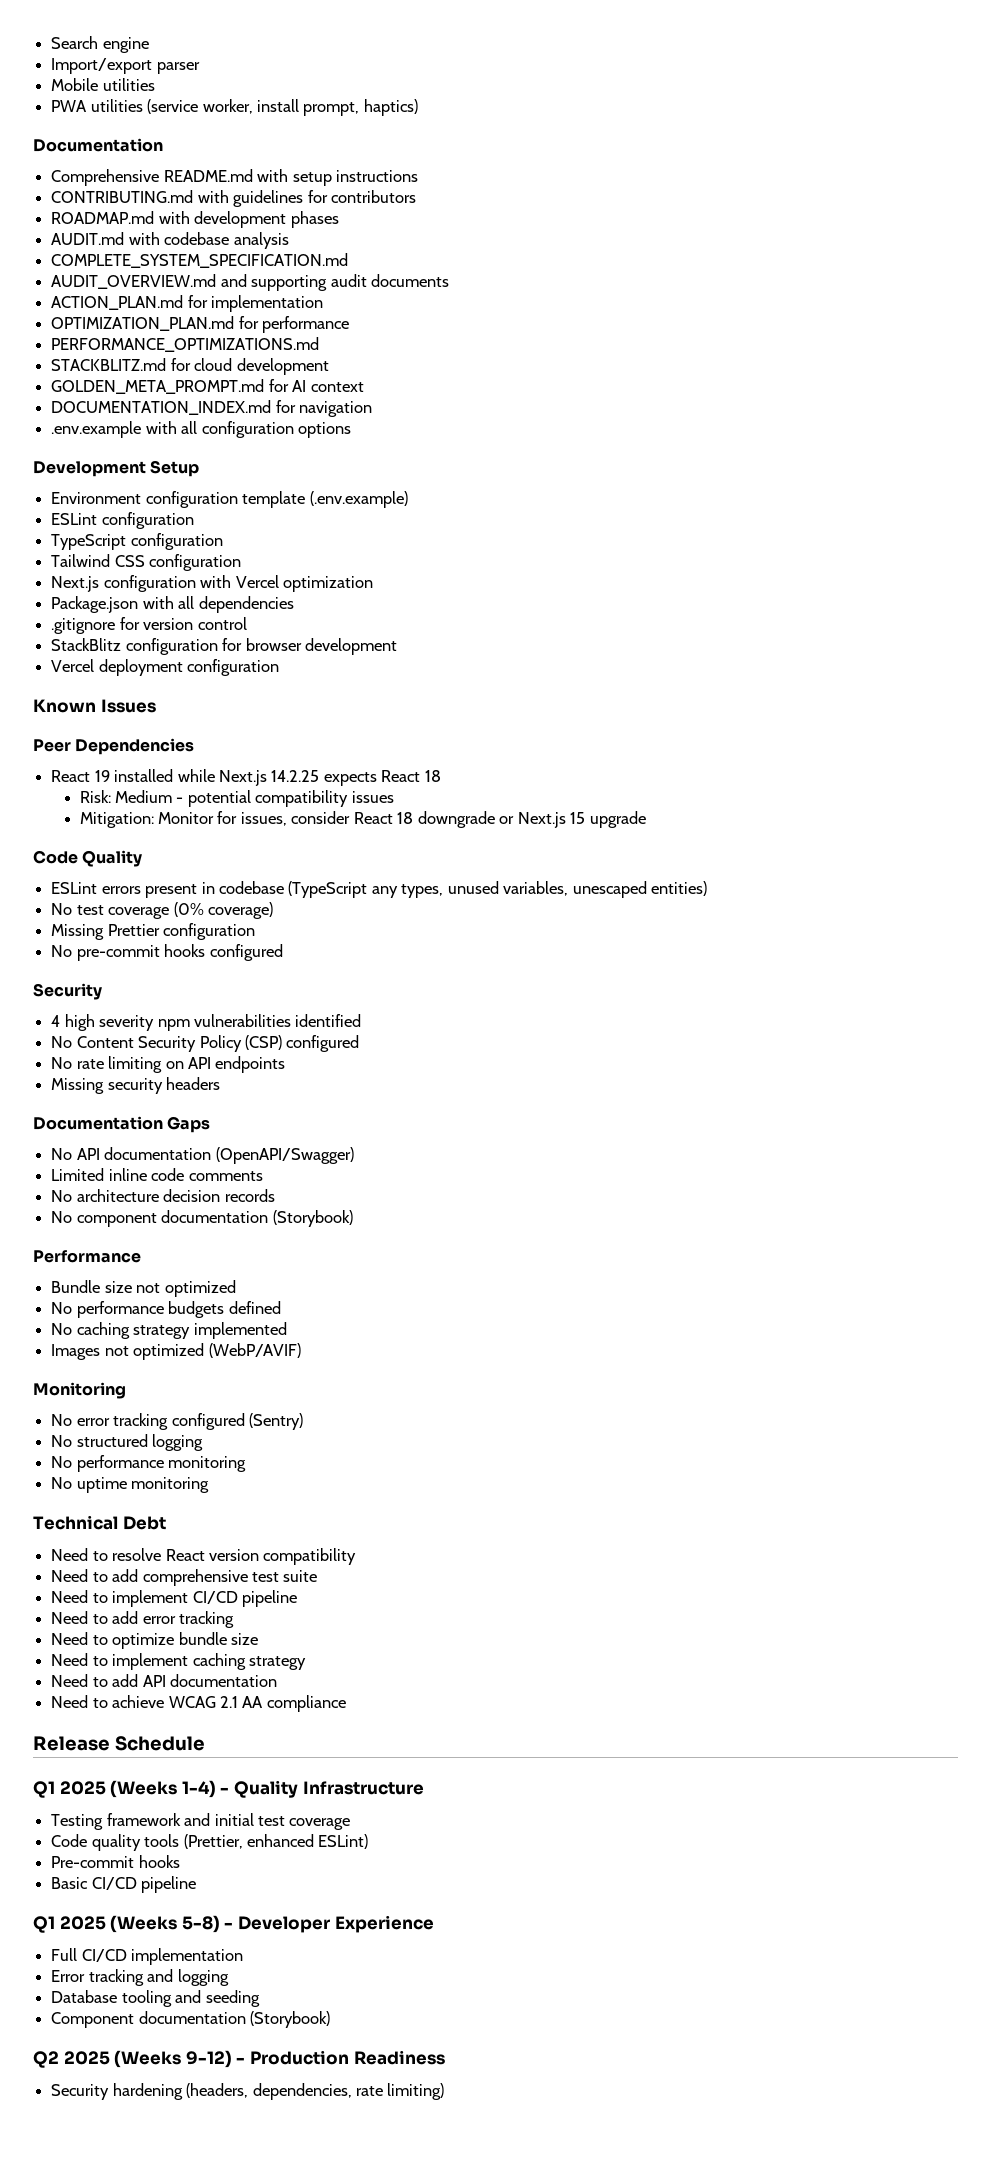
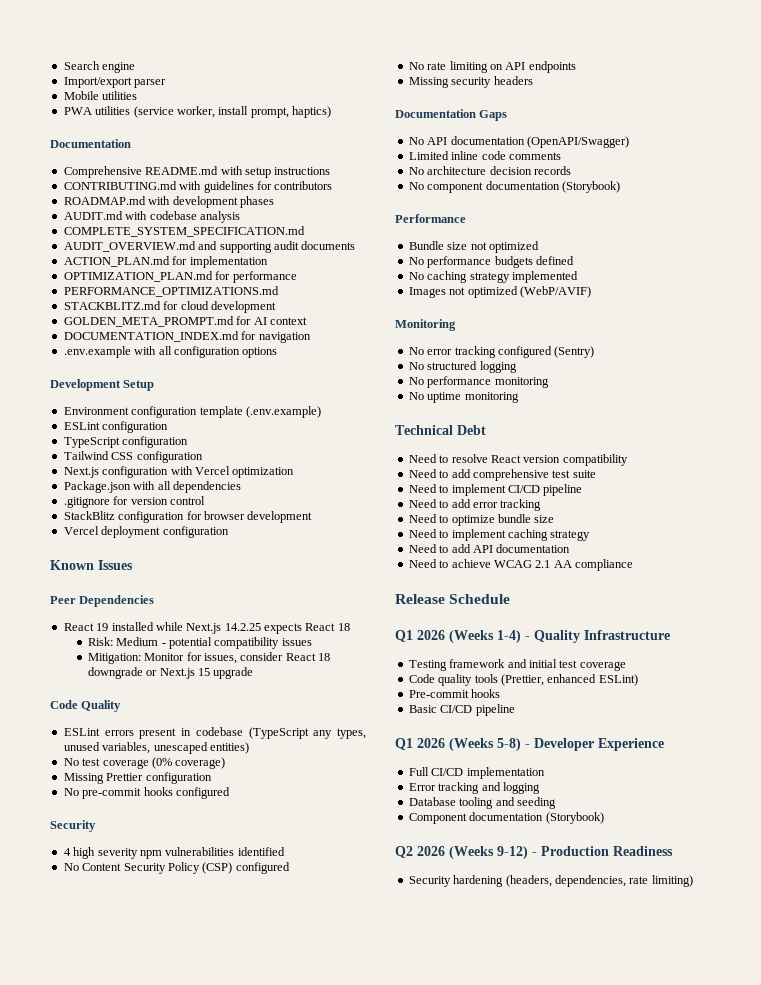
- Q1 2025 (Weeks 1-4) - Quality Infrastructure
+ Q1 2026 (Weeks 1-4) - Quality Infrastructure
- Q1 2025 (Weeks 5-8) - Developer Experience
+ Q1 2026 (Weeks 5-8) - Developer Experience
- Q2 2025 (Weeks 9-12) - Production Readiness
+ Q2 2026 (Weeks 9-12) - Production Readiness

